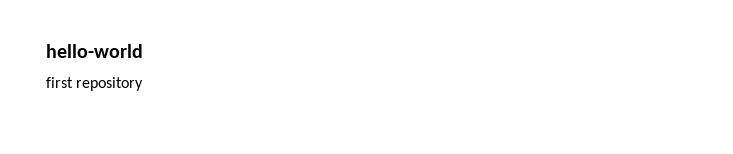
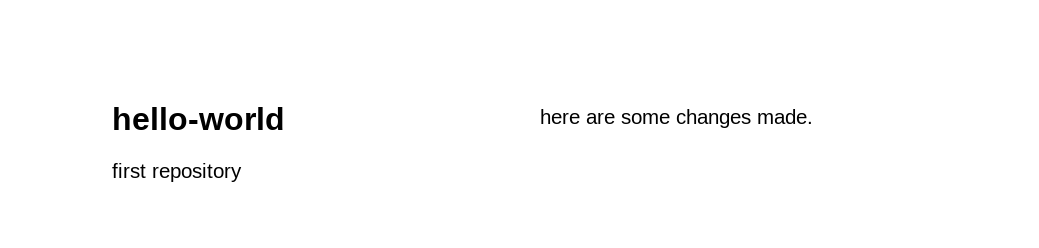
+ here are some changes made.

